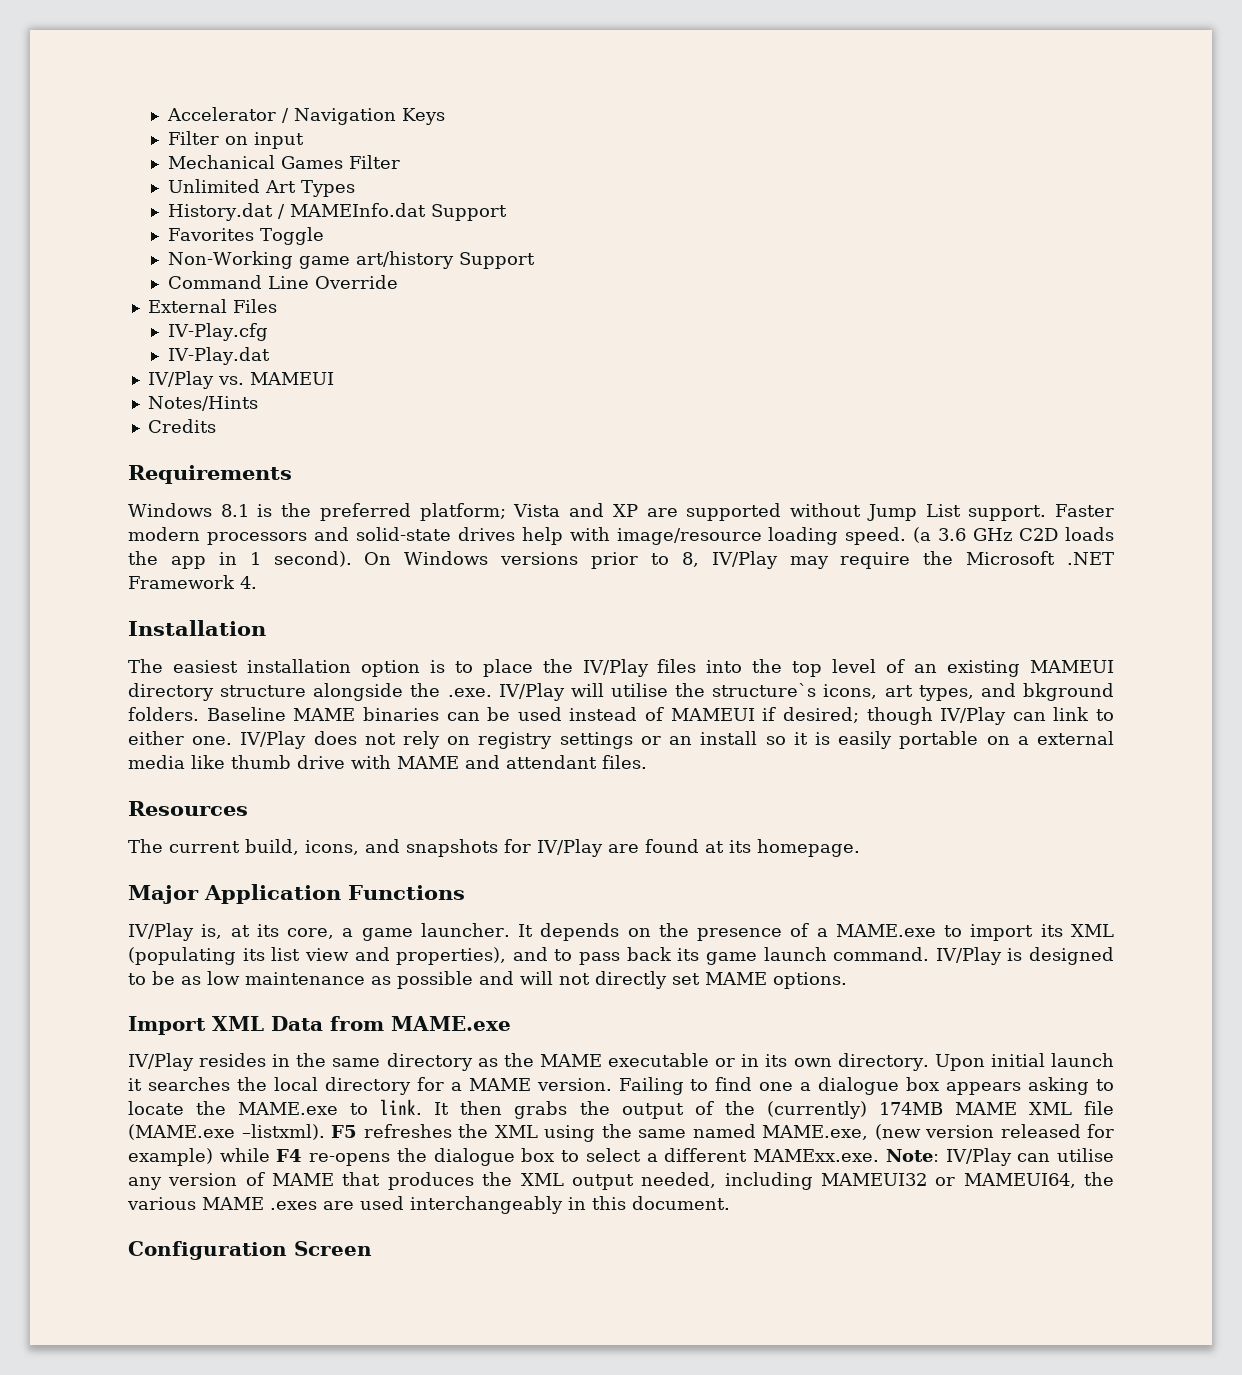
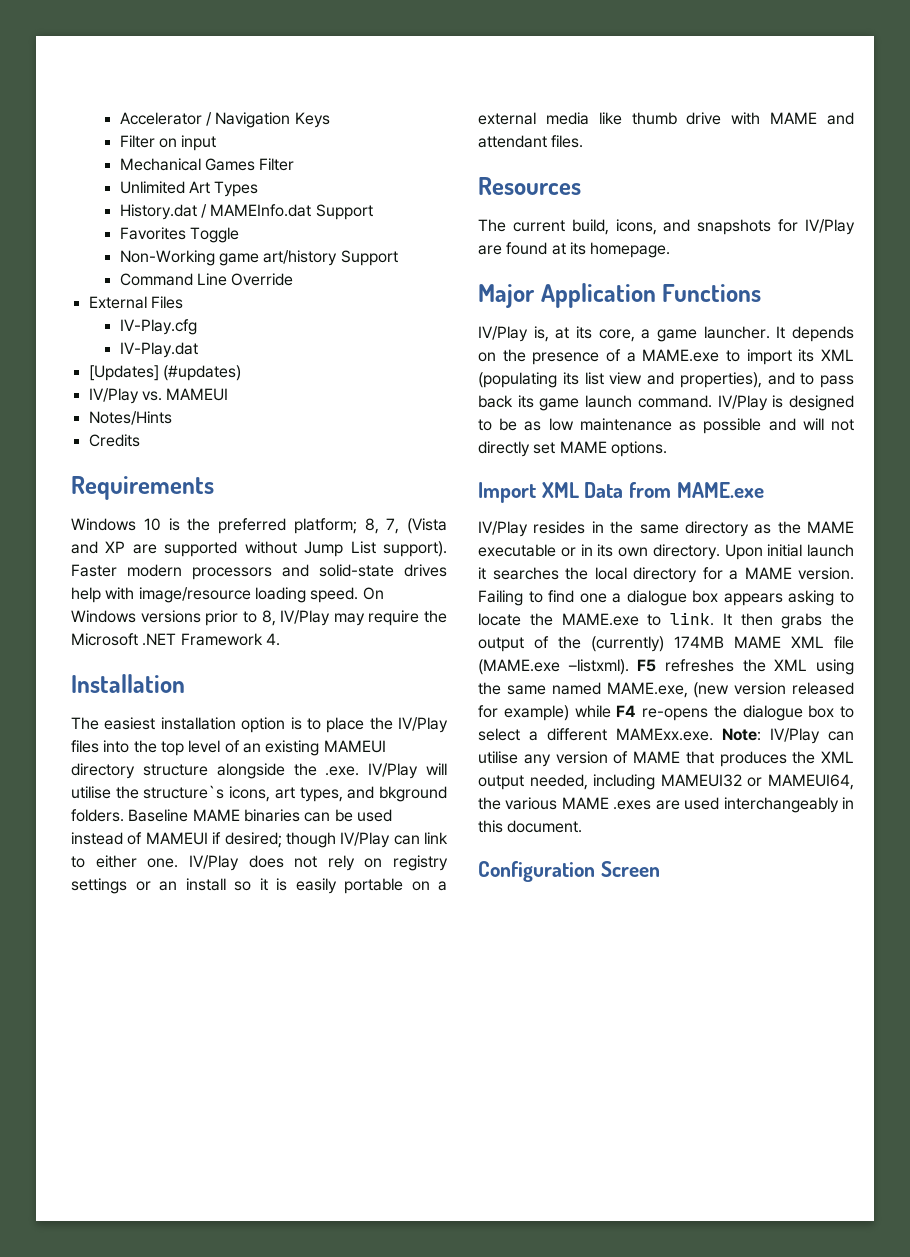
+ [Updates] (#updates)
- Windows 8.1 is the preferred platform; Vista and XP are supported without Jump List support.
+ Windows 10 is the preferred platform; 8, 7, (Vista and XP are supported without Jump List support).
- (a 3.6 GHz C2D loads the app in 1 second).

